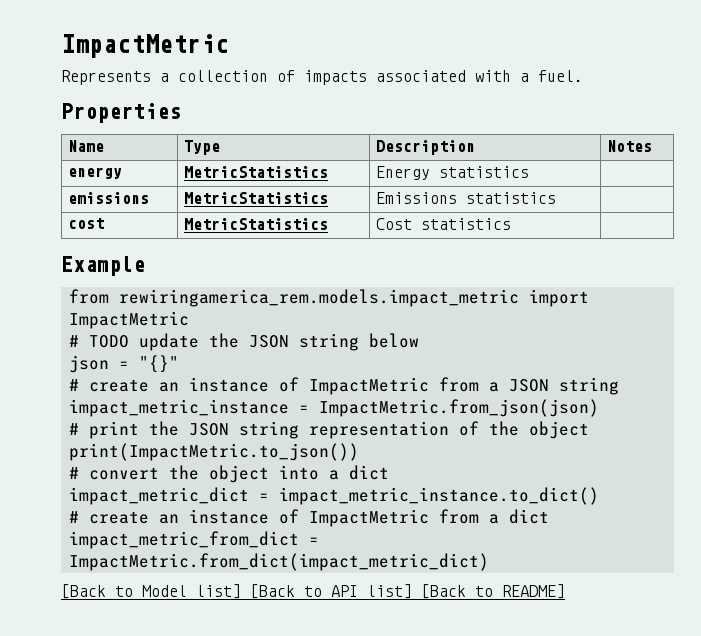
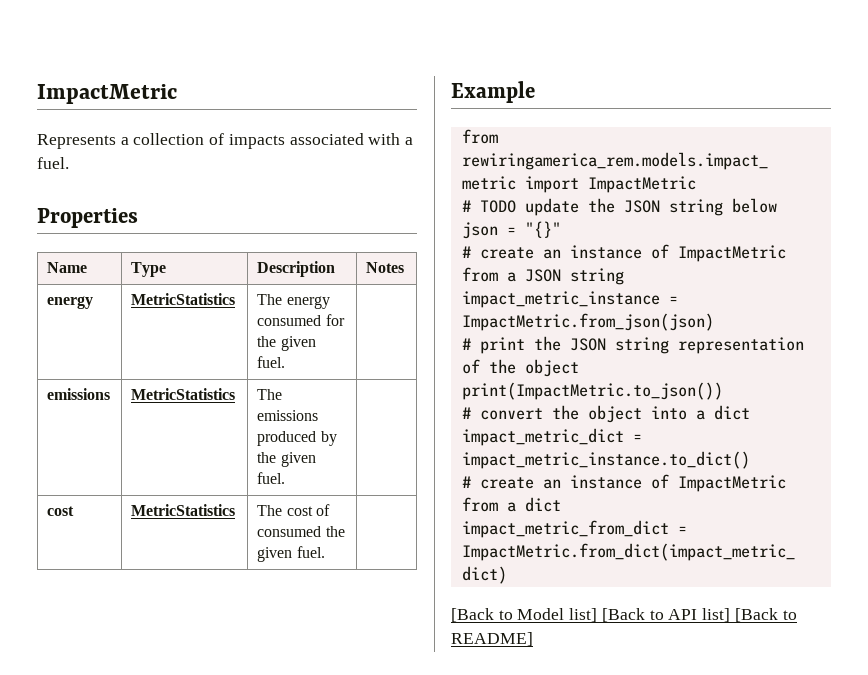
- energy | MetricStatistics | Energy statistics |
- emissions | MetricStatistics | Emissions statistics |
- cost | MetricStatistics | Cost statistics |
+ energy | MetricStatistics | The energy consumed for the given fuel. |
+ emissions | MetricStatistics | The emissions produced by the given fuel. |
+ cost | MetricStatistics | The cost of consumed the given fuel. |

